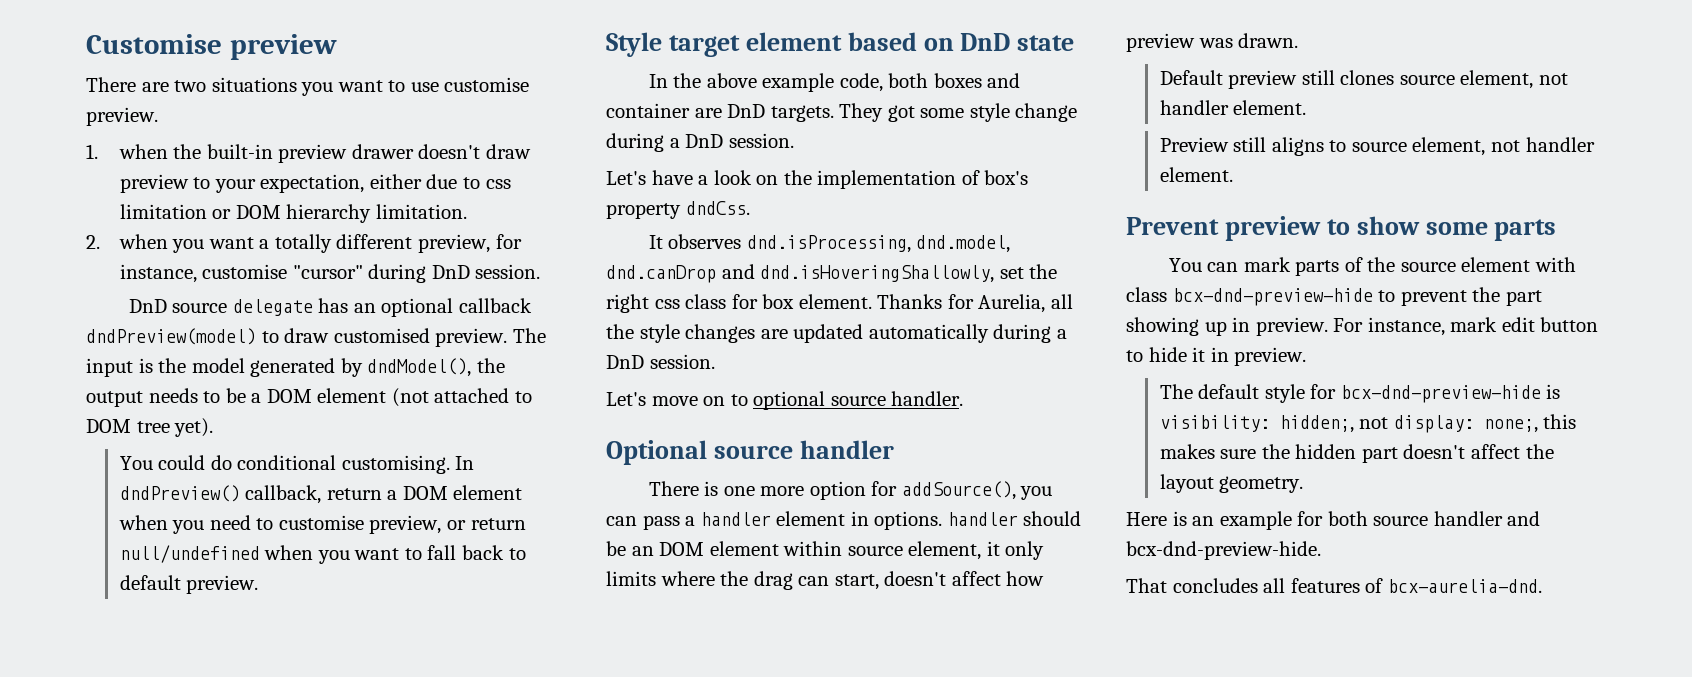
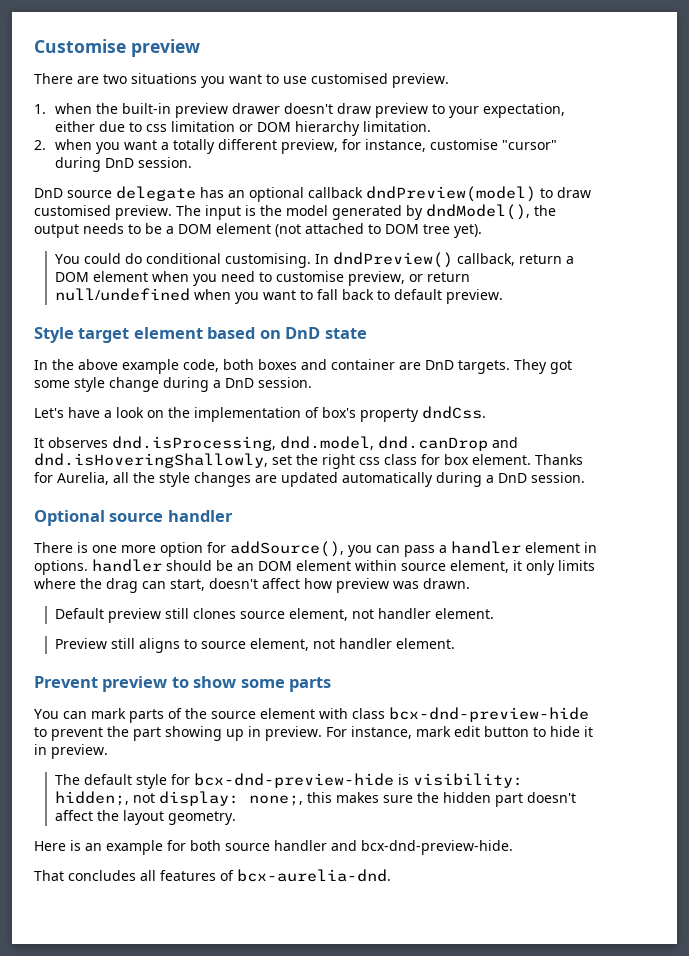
- There are two situations you want to use customise preview.
+ There are two situations you want to use customised preview.
- Let's move on to optional source handler.

